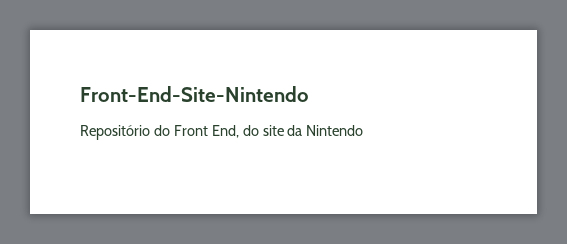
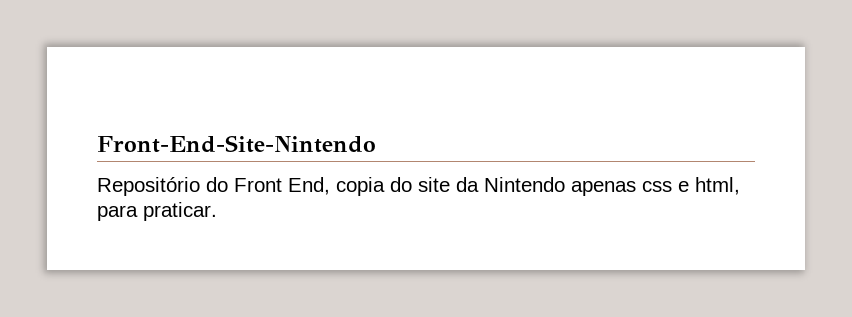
- Repositório do Front End, do site da Nintendo
+ Repositório do Front End, copia do site da Nintendo apenas css e html, para praticar.

